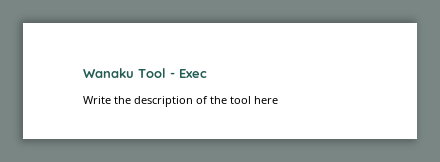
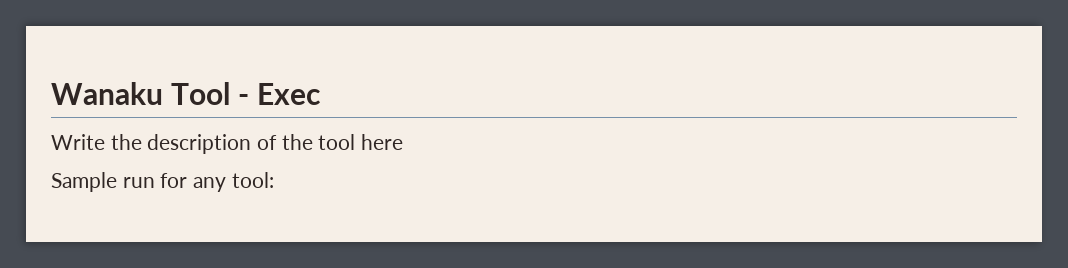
+ Sample run for any tool:

